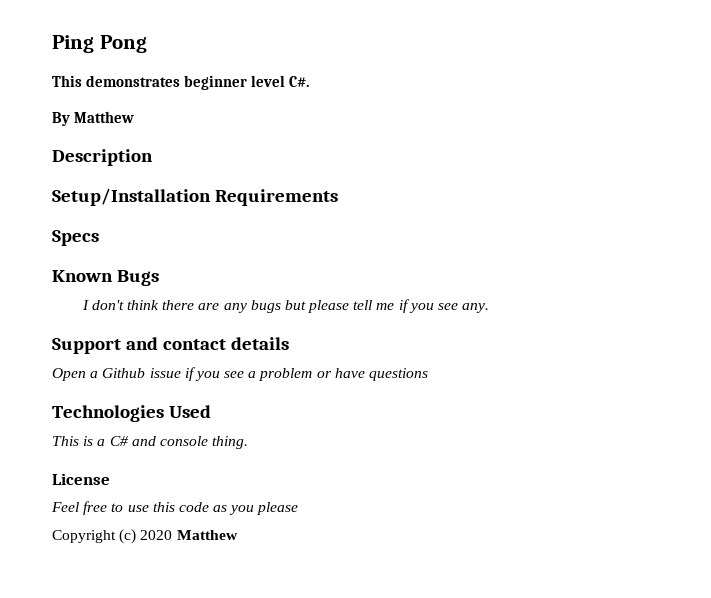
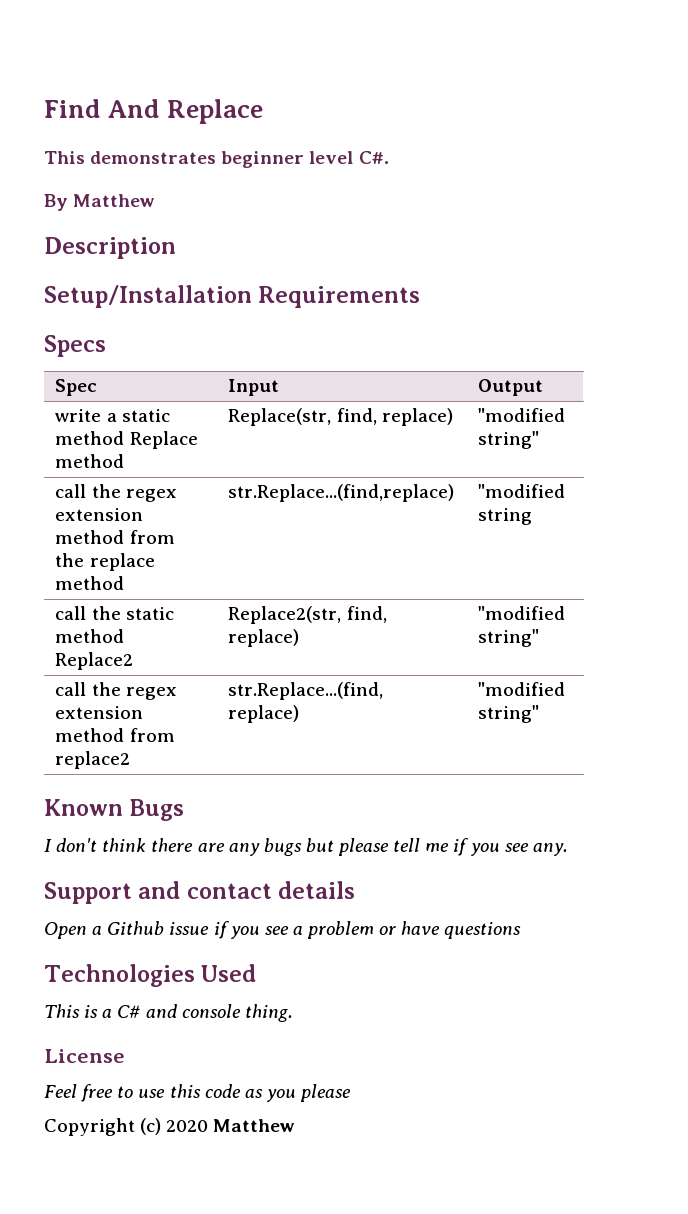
- Ping Pong
+ Find And Replace
+ Spec | Input | Output
+ write a static method Replace method | Replace(str, find, replace) | "modified string"
+ call the regex extension method from the replace method | str.Replace...(find,replace) | "modified string
+ call the static method Replace2 | Replace2(str, find, replace) | "modified string"
+ call the regex extension method from replace2 | str.Replace...(find, replace) | "modified string"

